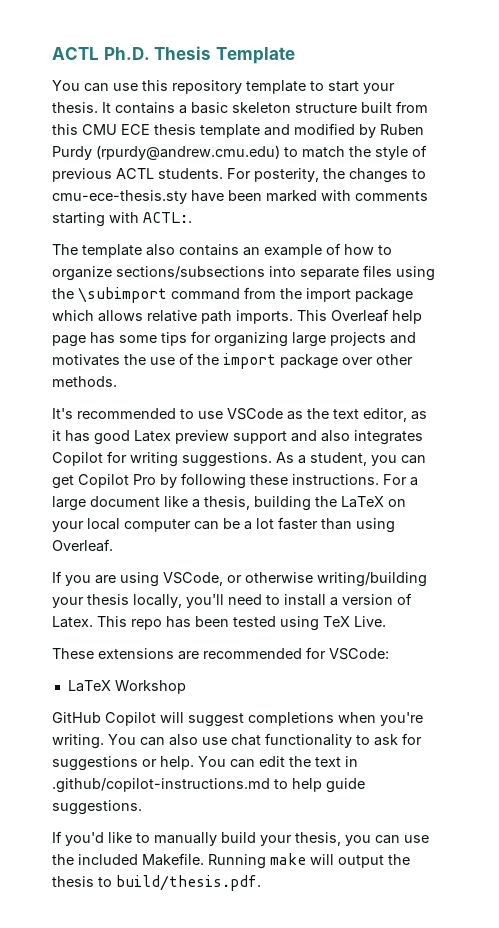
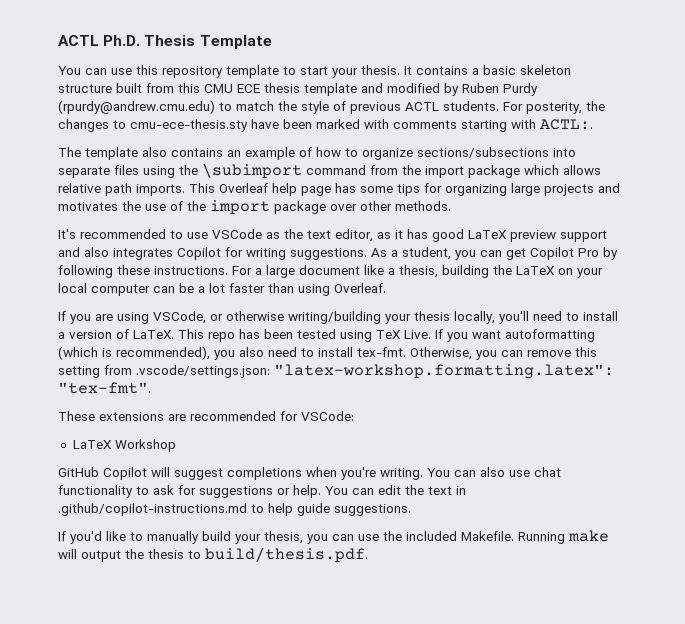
- It's recommended to use VSCode as the text editor, as it has good Latex preview support and also integrates Copilot for writing suggestions.
+ It's recommended to use VSCode as the text editor, as it has good LaTeX preview support and also integrates Copilot for writing suggestions.
- If you are using VSCode, or otherwise writing/building your thesis locally, you'll need to install a version of Latex.
+ If you are using VSCode, or otherwise writing/building your thesis locally, you'll need to install a version of LaTeX.
+ If you want autoformatting (which is recommended), you also need to install tex-fmt. Otherwise, you can remove this setting from .vscode/settings.json: "latex-workshop.formatting.latex": "tex-fmt".

